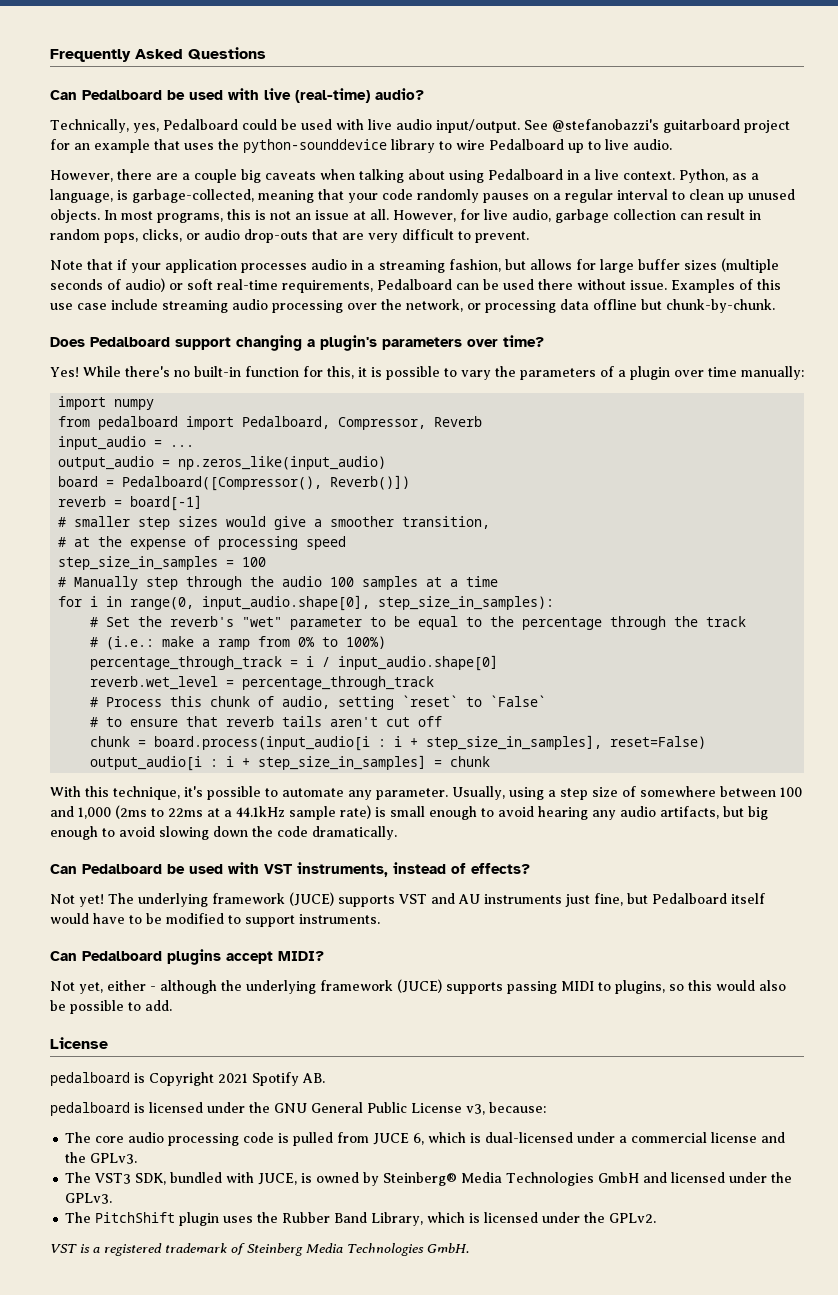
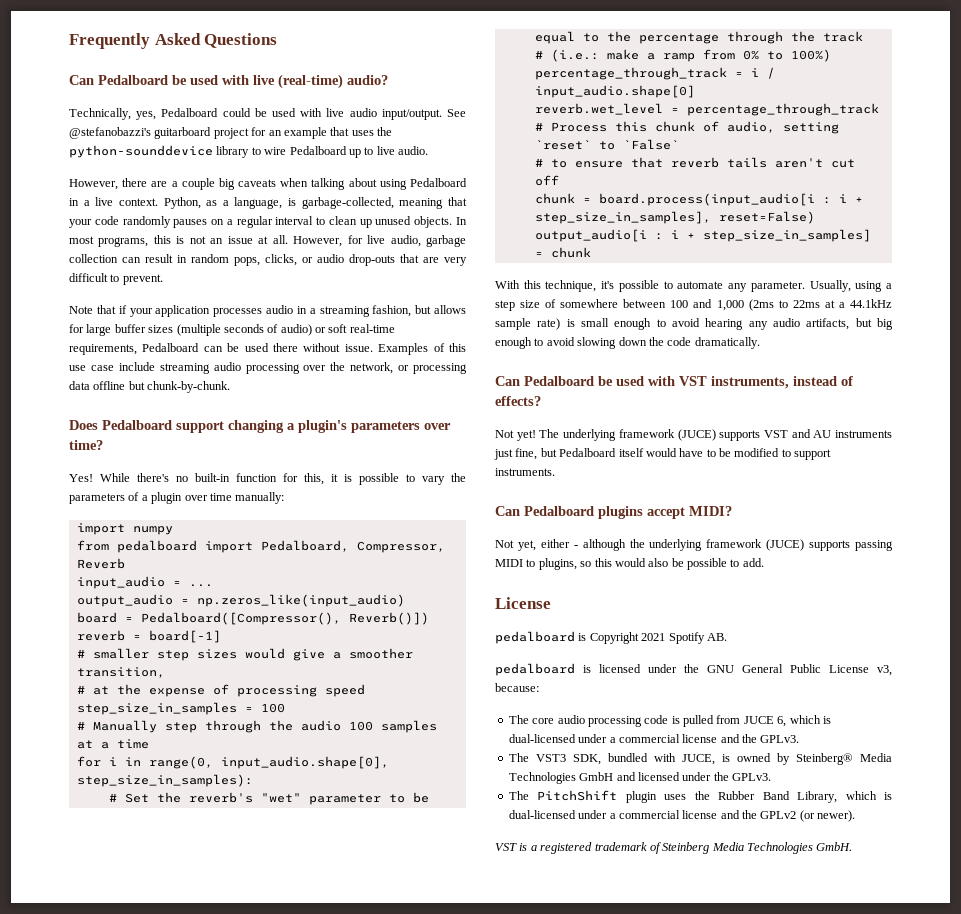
- The PitchShift plugin uses the Rubber Band Library, which is licensed under the GPLv2.
+ The PitchShift plugin uses the Rubber Band Library, which is dual-licensed under a commercial license and the GPLv2 (or newer).

